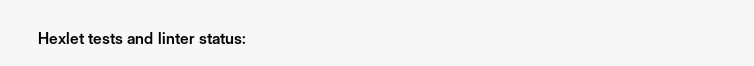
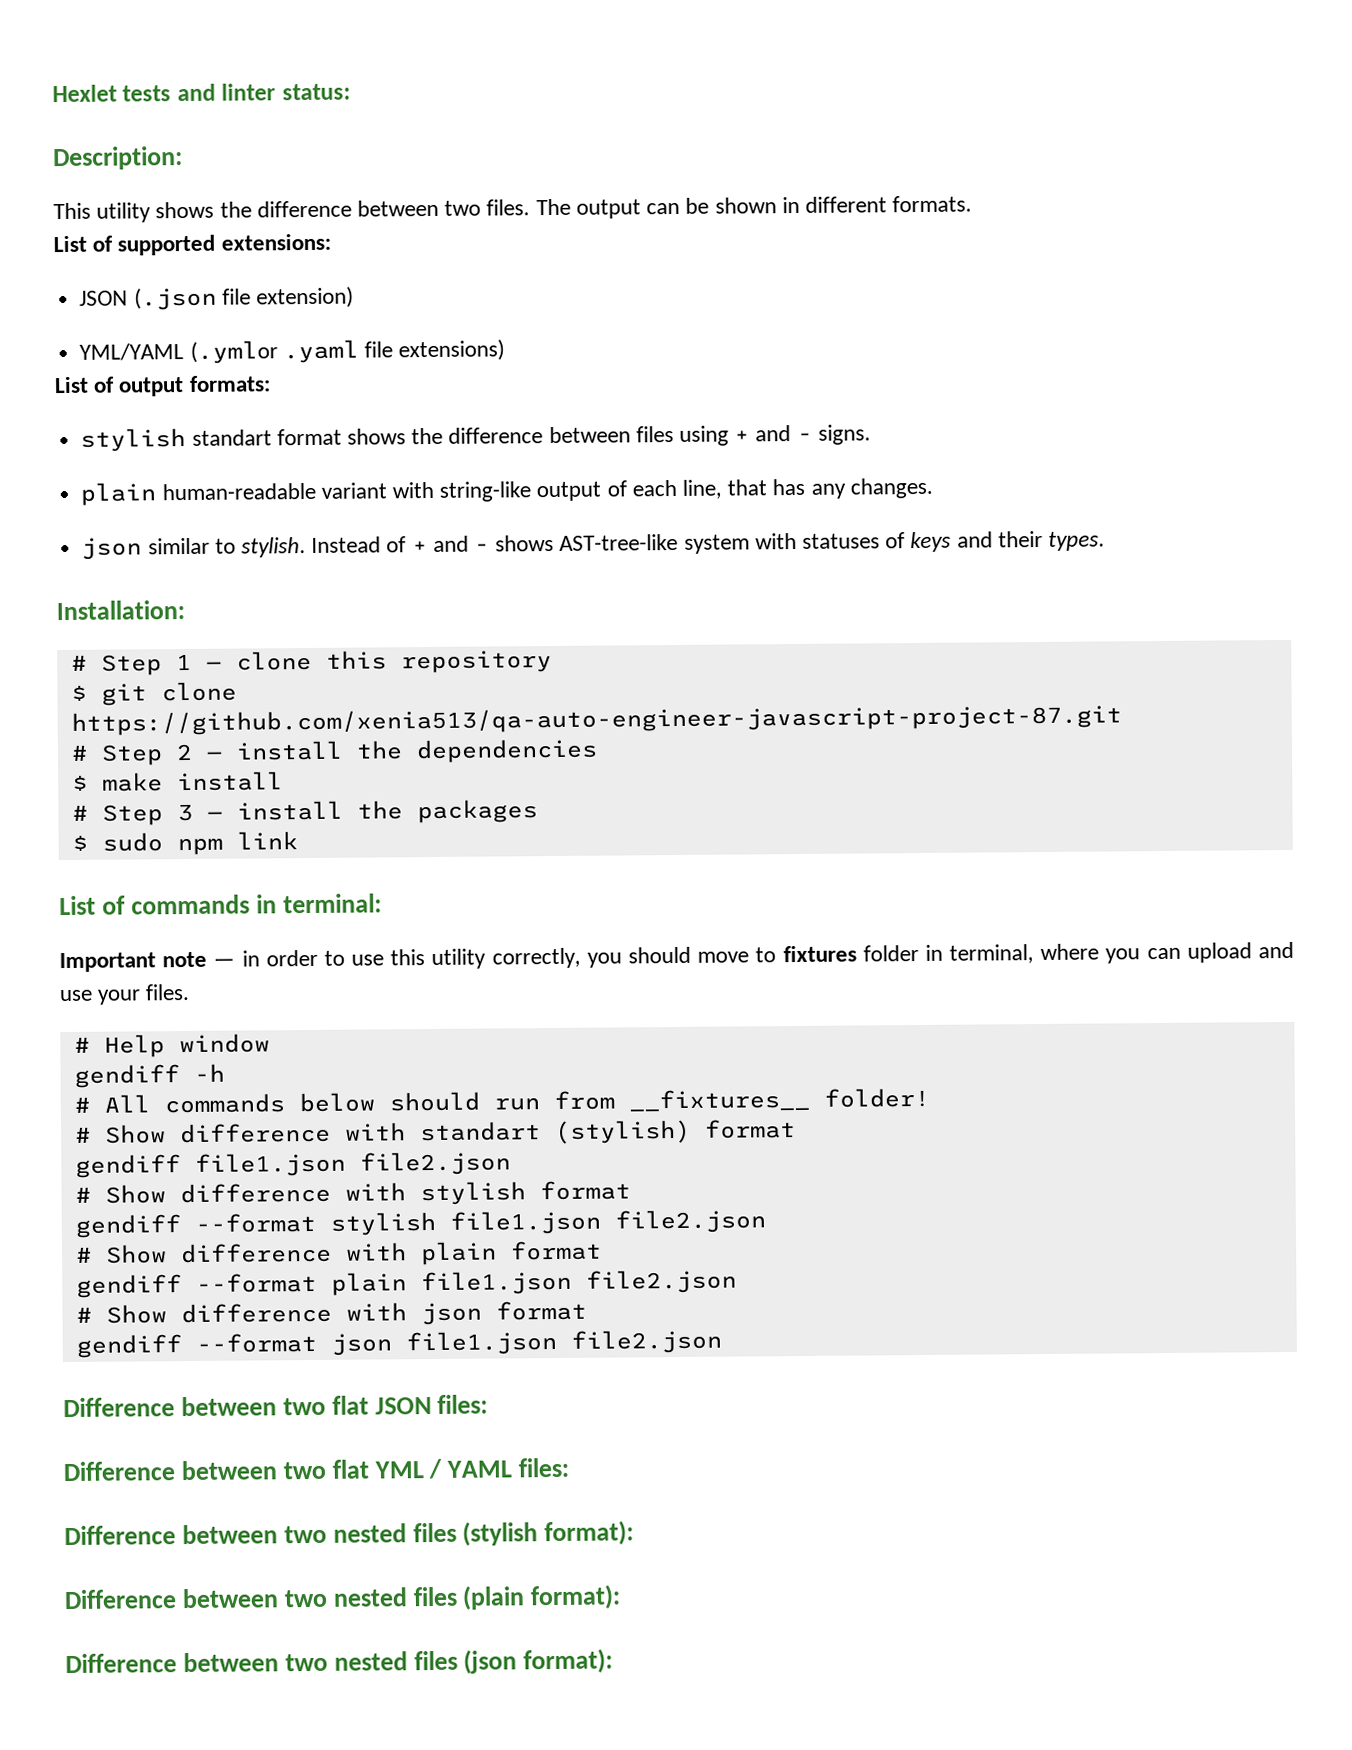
+ Description:
+ This utility shows the difference between two files. The output can be shown in different formats.
+ List of supported extensions:
+ JSON (.json file extension)
+ YML/YAML (.ymlor .yaml file extensions)
+ List of output formats:
+ stylish standart format shows the difference between files using + and - signs.
+ plain human-readable variant with string-like output of each line, that has any changes.
+ json similar to stylish. Instead of + and - shows AST-tree-like system with statuses of keys and their types.
+ Installation:
+ # Step 1 — clone this repository
+ $ git clone https://github.com/xenia513/qa-auto-engineer-javascript-project-87.git
+ # Step 2 — install the dependencies
+ $ make install
+ # Step 3 — install the packages
+ $ sudo npm link
+ List of commands in terminal:
+ Important note — in order to use this utility correctly, you should move to fixtures folder in terminal, where you can upload and use your files.
+ # Help window
+ gendiff -h
+ # All commands below should run from __fixtures__ folder!
+ # Show difference with standart (stylish) format
+ gendiff file1.json file2.json
+ # Show difference with stylish format
+ gendiff --format stylish file1.json file2.json
+ # Show difference with plain format
+ gendiff --format plain file1.json file2.json
+ # Show difference with json format
+ gendiff --format json file1.json file2.json
+ Difference between two flat JSON files:
+ Difference between two flat YML / YAML files:
+ Difference between two nested files (stylish format):
+ Difference between two nested files (plain format):
+ Difference between two nested files (json format):

